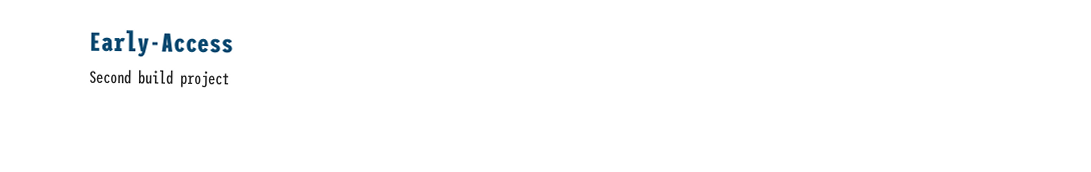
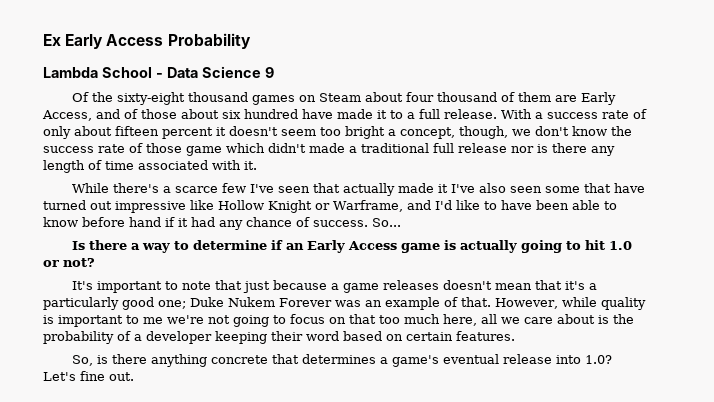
- Early-Access
- Second build project
+ Ex Early Access Probability
+ Lambda School - Data Science 9
+ Of the sixty-eight thousand games on Steam about four thousand of them are Early Access, and of those about six hundred have made it to a full release. With a success rate of only about fifteen percent it doesn't seem too bright a concept, though, we don't know the success rate of those game which didn't made a traditional full release nor is there any length of time associated with it.
+ While there's a scarce few I've seen that actually made it I've also seen some that have turned out impressive like Hollow Knight or Warframe, and I'd like to have been able to know before hand if it had any chance of success. So...
+ Is there a way to determine if an Early Access game is actually going to hit 1.0 or not?
+ It's important to note that just because a game releases doesn't mean that it's a particularly good one; Duke Nukem Forever was an example of that. However, while quality is important to me we're not going to focus on that too much here, all we care about is the probability of a developer keeping their word based on certain features.
+ So, is there anything concrete that determines a game's eventual release into 1.0? Let's fine out.

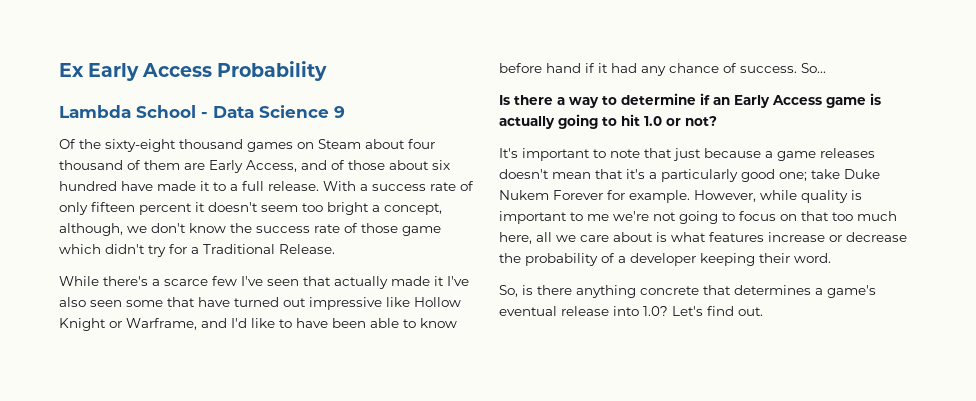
- With a success rate of only about fifteen percent it doesn't seem too bright a concept, though, we don't know the success rate of those game which didn't made a traditional full release nor is there any length of time associated with it.
+ With a success rate of only fifteen percent it doesn't seem too bright a concept, although, we don't know the success rate of those game which didn't try for a Traditional Release.
- It's important to note that just because a game releases doesn't mean that it's a particularly good one; Duke Nukem Forever was an example of that.
+ It's important to note that just because a game releases doesn't mean that it's a particularly good one; take Duke Nukem Forever for example.
- However, while quality is important to me we're not going to focus on that too much here, all we care about is the probability of a developer keeping their word based on certain features.
+ However, while quality is important to me we're not going to focus on that too much here, all we care about is what features increase or decrease the probability of a developer keeping their word.
- Let's fine out.
+ Let's find out.

